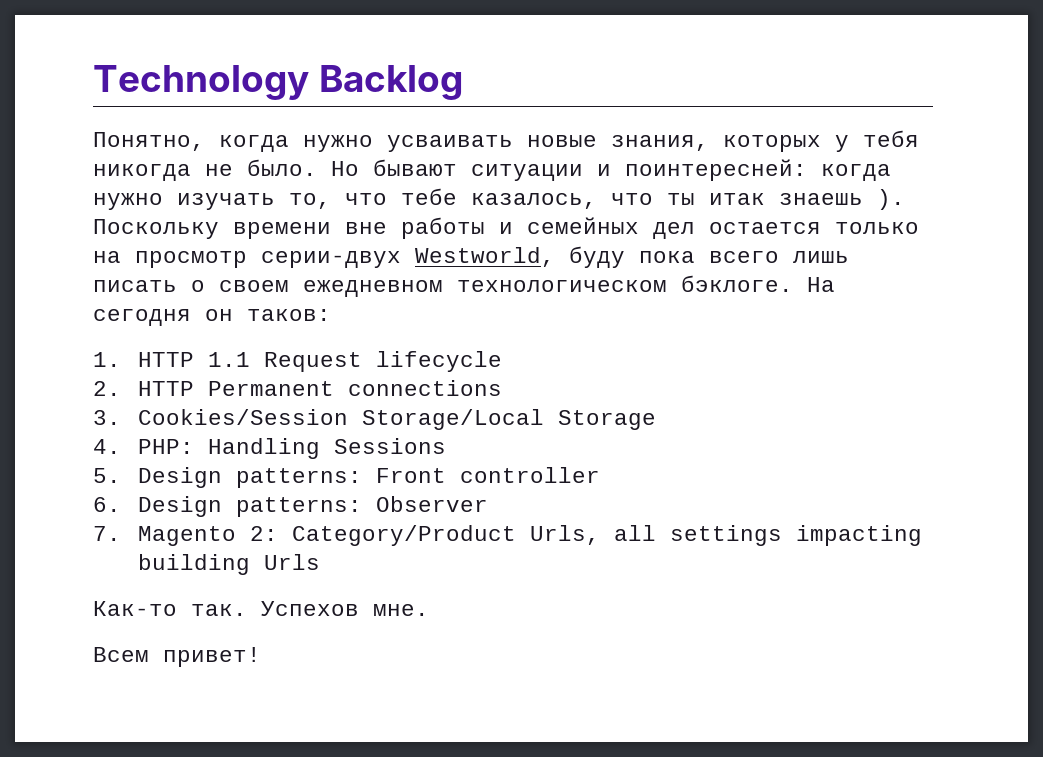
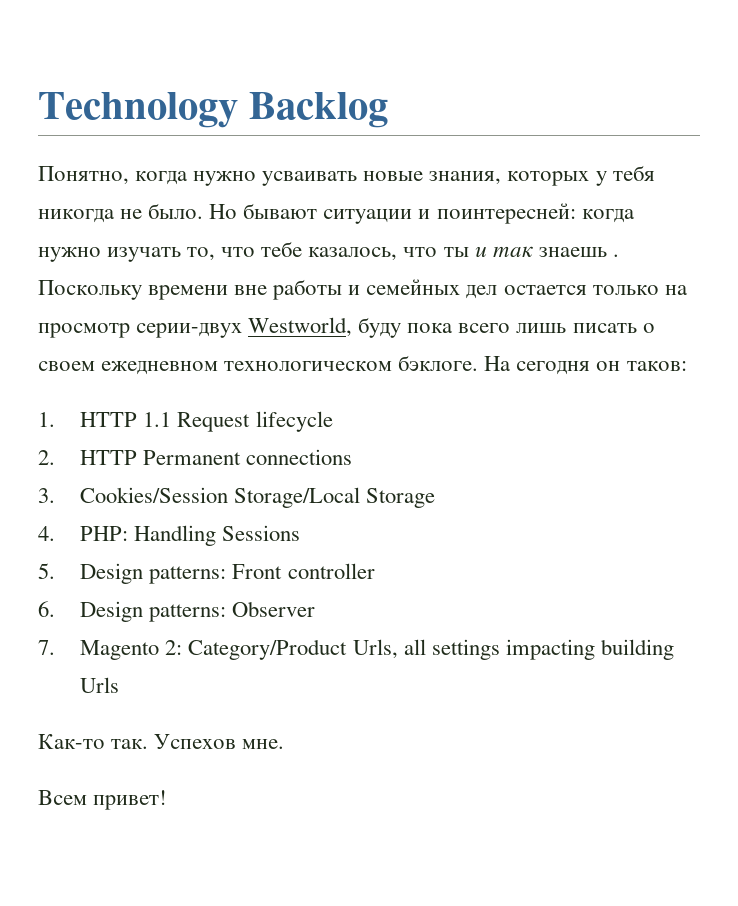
- Но бывают ситуации и поинтересней: когда нужно изучать то, что тебе казалось, что ты итак знаешь ).
+ Но бывают ситуации и поинтересней: когда нужно изучать то, что тебе казалось, что ты и так знаешь .

